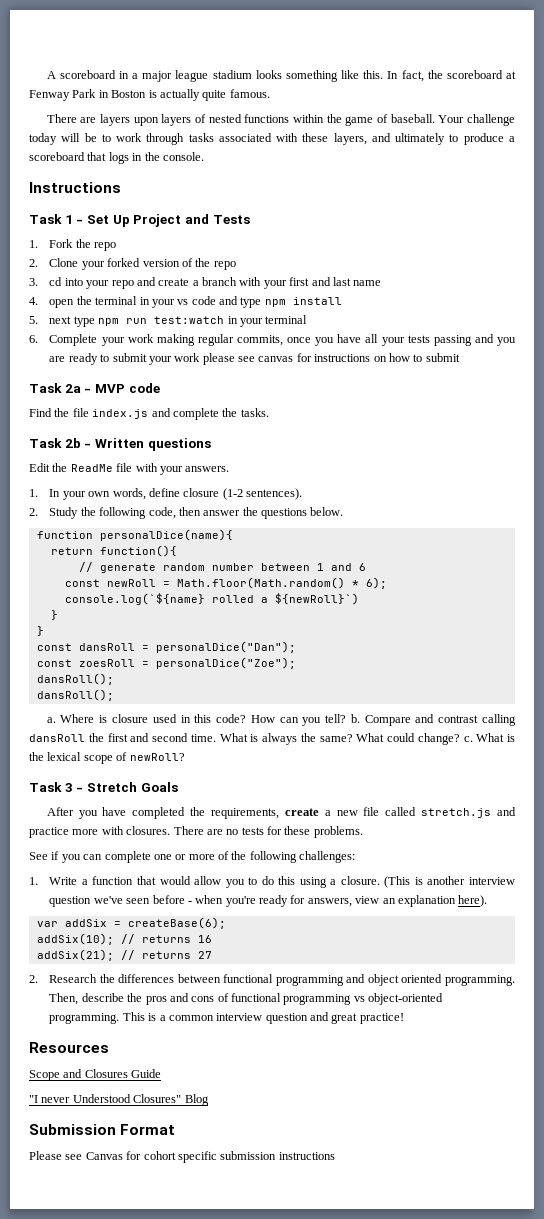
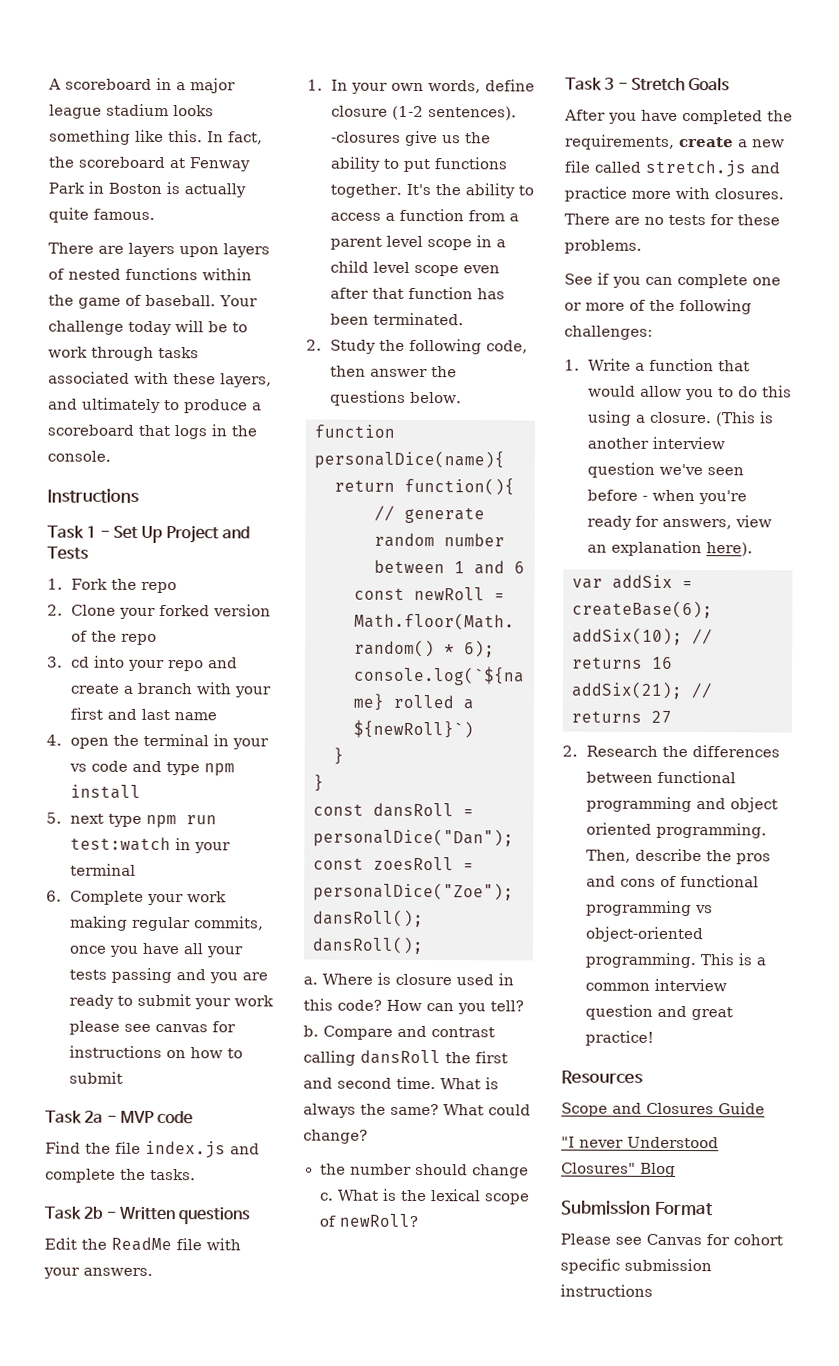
+ -closures give us the ability to put functions together. It's the ability to access a function from a parent level scope in a child level scope even after that function has been terminated.
- What could change? c.
+ What could change?
+ the number should change c.

